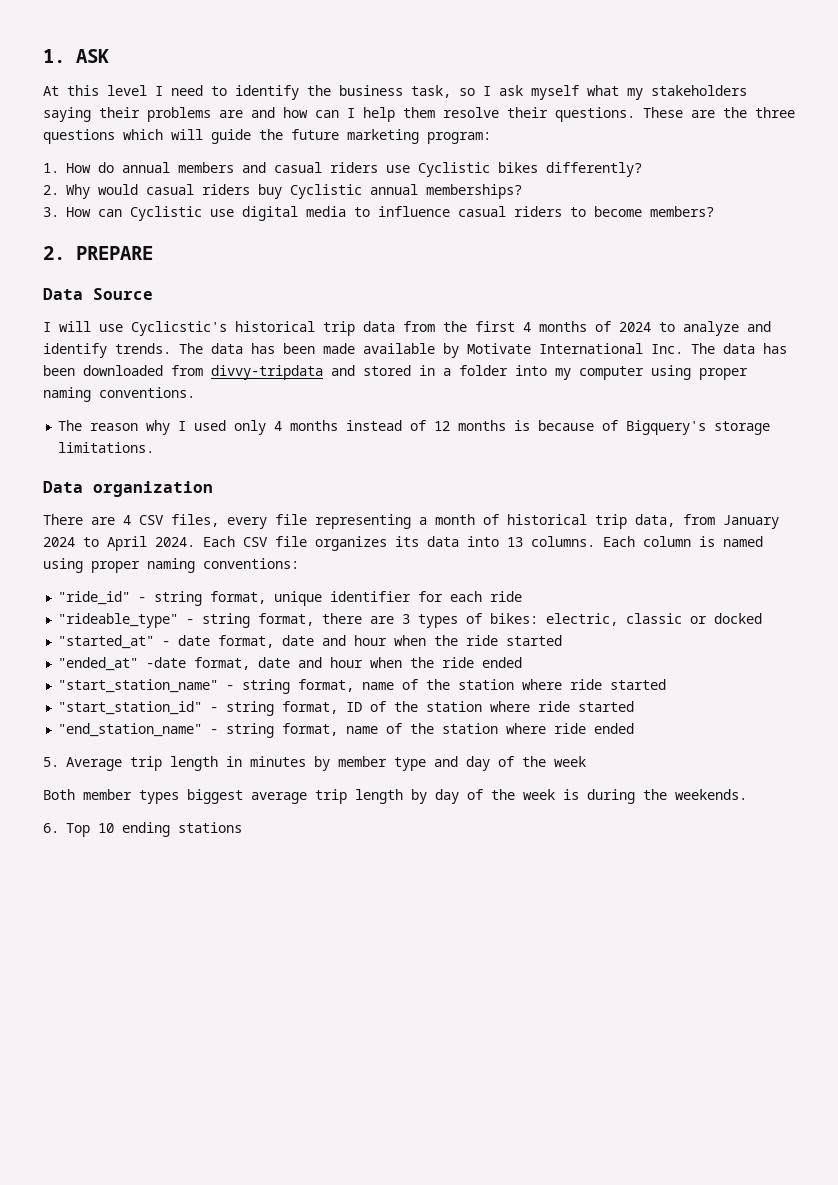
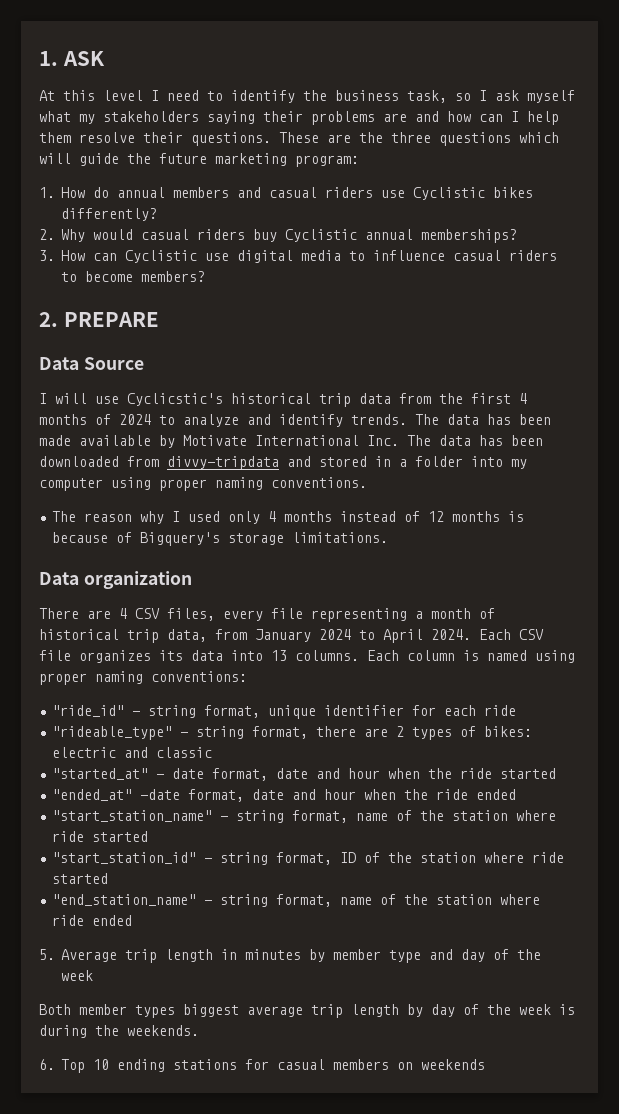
- "rideable_type" - string format, there are 3 types of bikes: electric, classic or docked
+ "rideable_type" - string format, there are 2 types of bikes: electric and classic
- 6. Top 10 ending stations
+ 6. Top 10 ending stations for casual members on weekends

